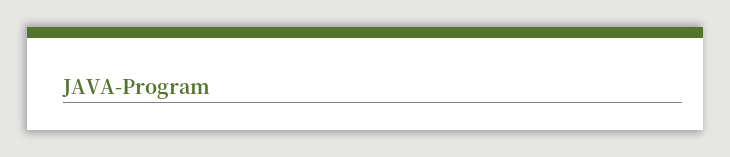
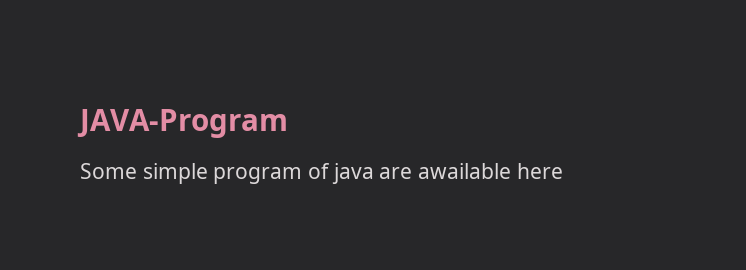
+ Some simple program of java are awailable here

